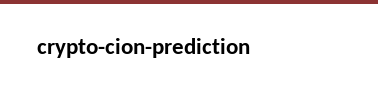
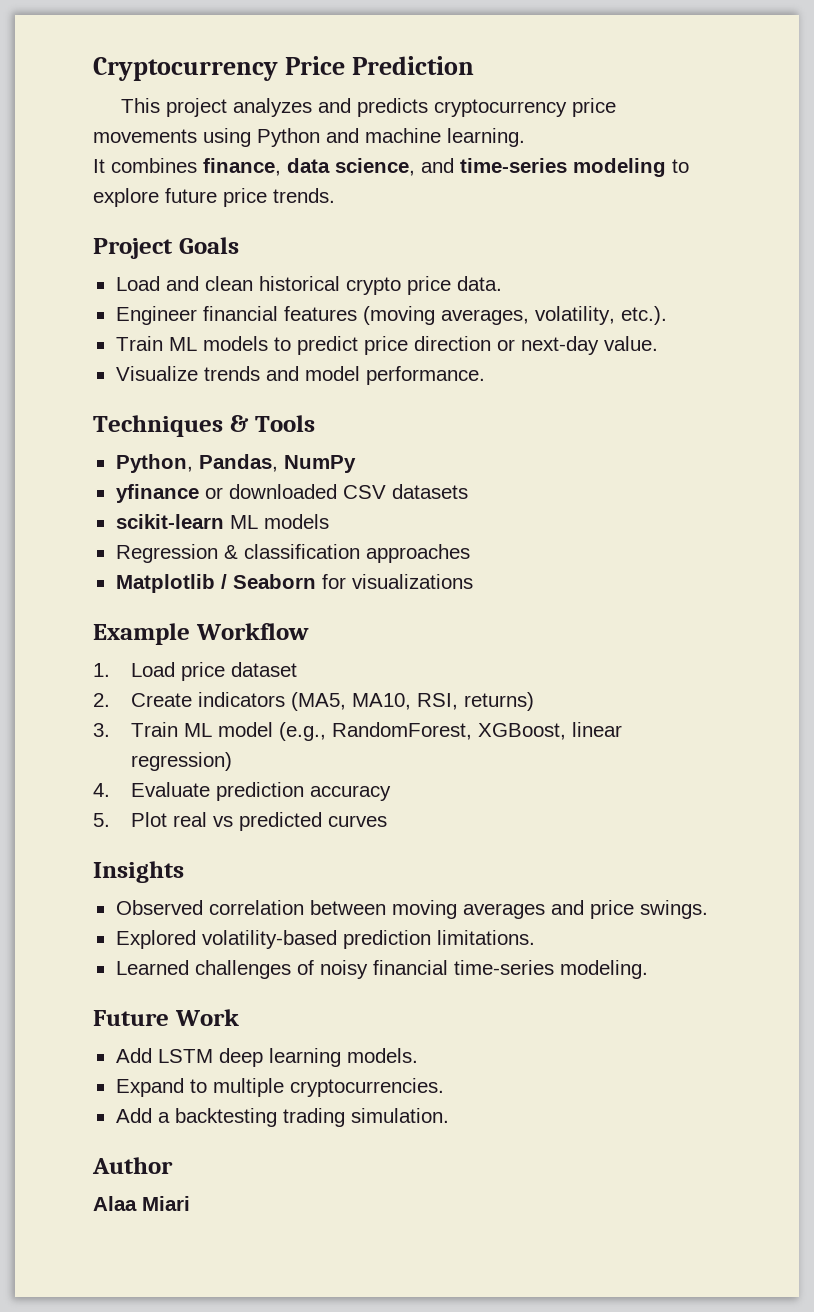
- crypto-cion-prediction
+ Cryptocurrency Price Prediction
+ This project analyzes and predicts cryptocurrency price movements using Python and machine learning.
+ It combines finance, data science, and time-series modeling to explore future price trends.
+ Project Goals
+ Load and clean historical crypto price data.
+ Engineer financial features (moving averages, volatility, etc.).
+ Train ML models to predict price direction or next-day value.
+ Visualize trends and model performance.
+ Techniques & Tools
+ Python, Pandas, NumPy
+ yfinance or downloaded CSV datasets
+ scikit-learn ML models
+ Regression & classification approaches
+ Matplotlib / Seaborn for visualizations
+ Example Workflow
+ 1. Load price dataset
+ 2. Create indicators (MA5, MA10, RSI, returns)
+ 3. Train ML model (e.g., RandomForest, XGBoost, linear regression)
+ 4. Evaluate prediction accuracy
+ 5. Plot real vs predicted curves
+ Insights
+ Observed correlation between moving averages and price swings.
+ Explored volatility-based prediction limitations.
+ Learned challenges of noisy financial time-series modeling.
+ Future Work
+ Add LSTM deep learning models.
+ Expand to multiple cryptocurrencies.
+ Add a backtesting trading simulation.
+ Author
+ Alaa Miari

